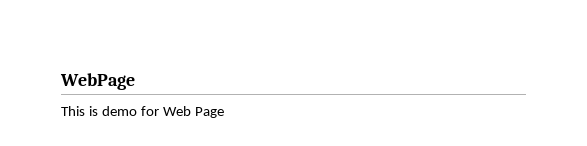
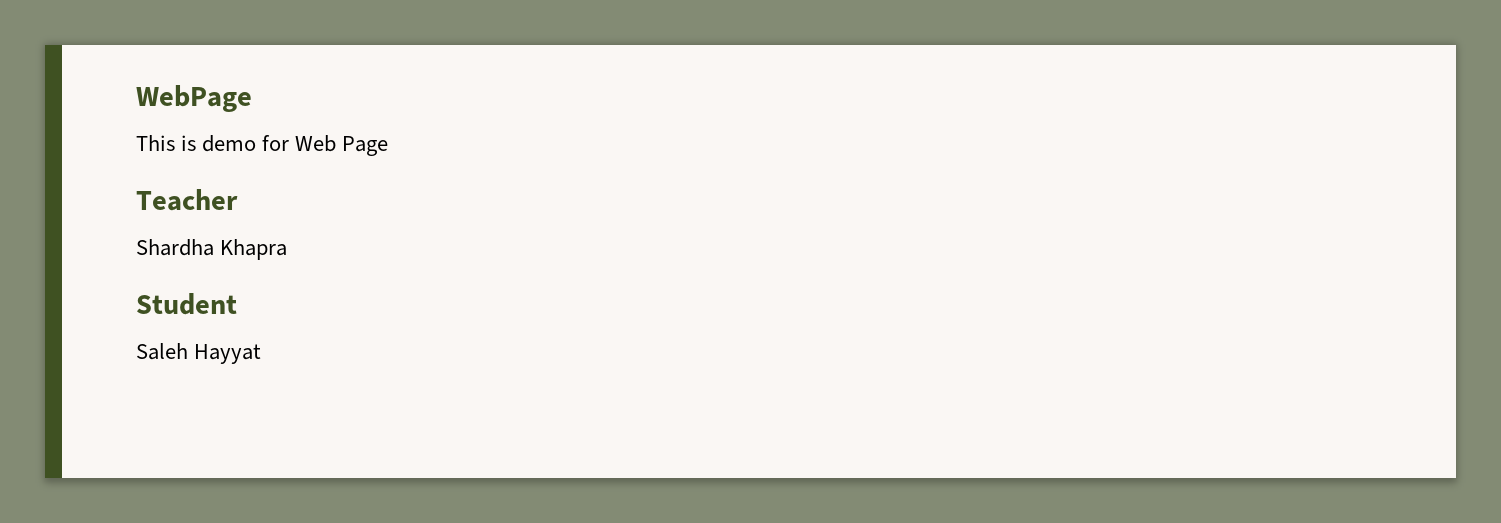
+ Teacher
+ Shardha Khapra
+ Student
+ Saleh Hayyat

